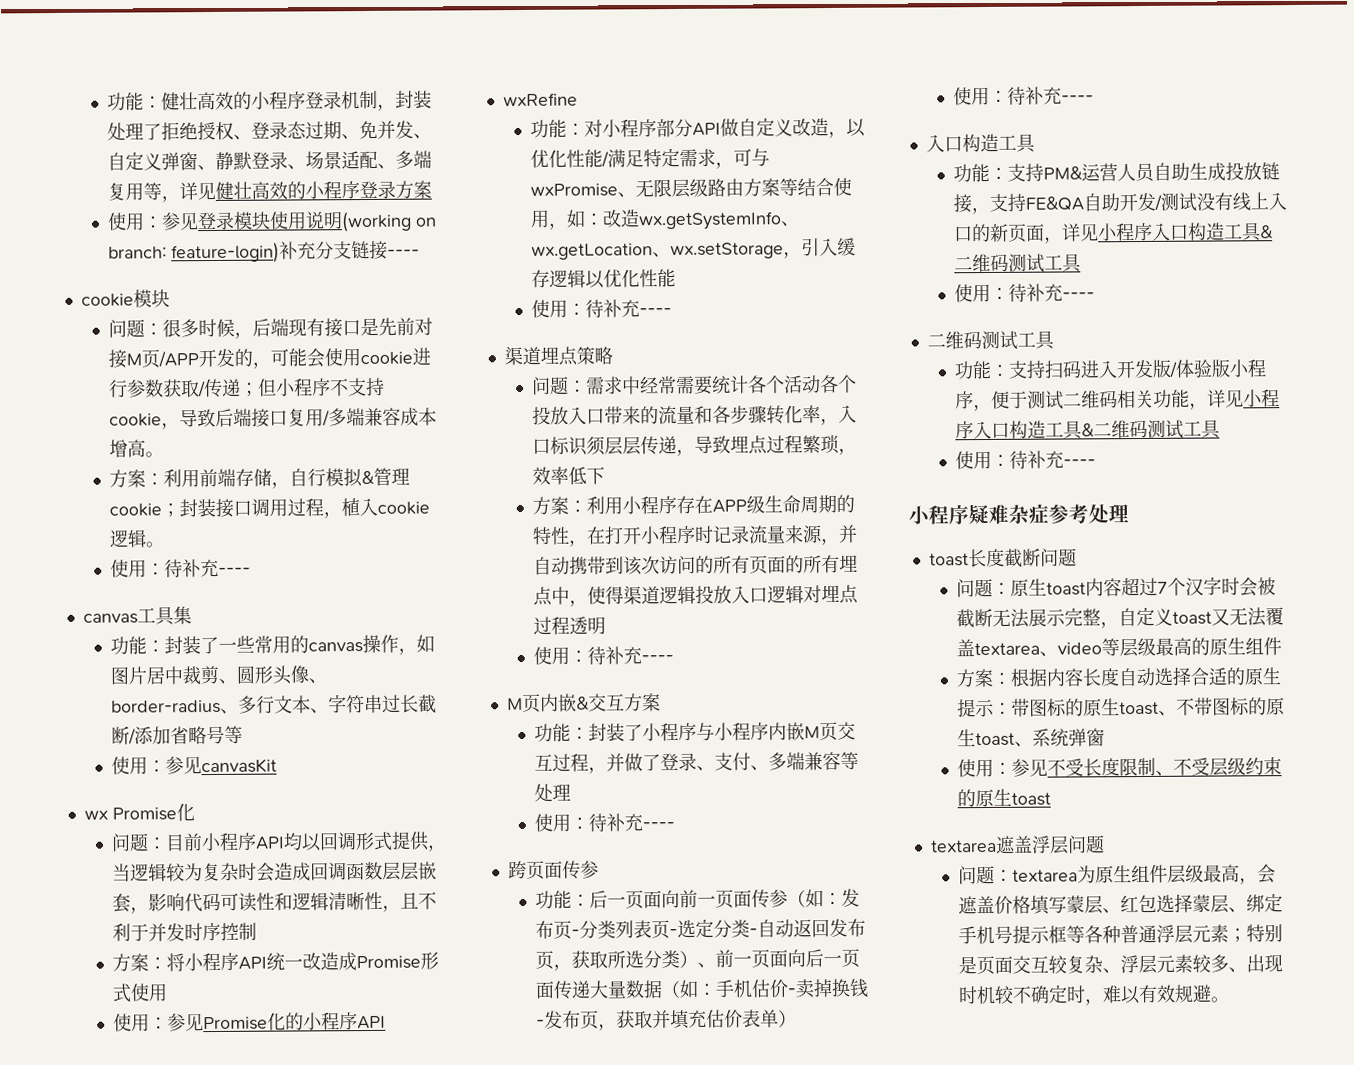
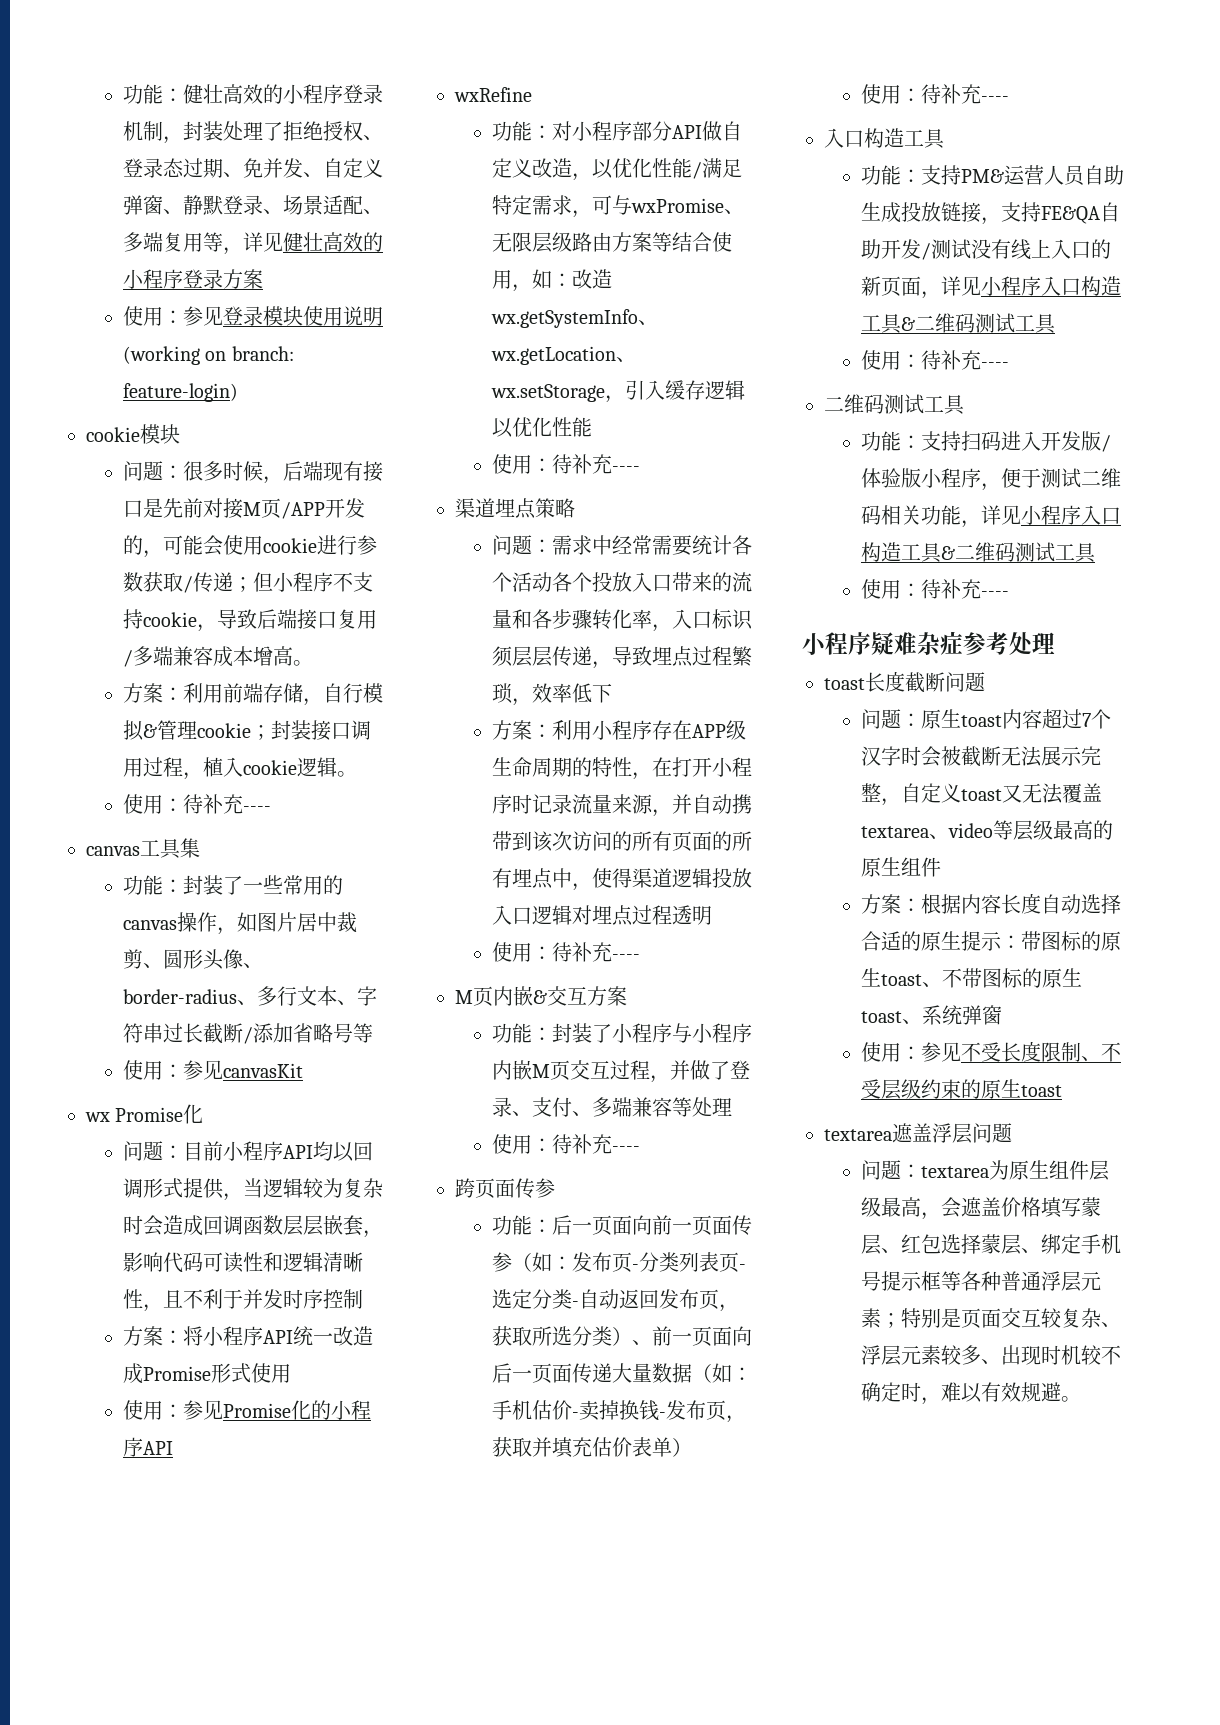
- 使用：参见登录模块使用说明(working on branch: feature-login)补充分支链接----
+ 使用：参见登录模块使用说明(working on branch: feature-login)

